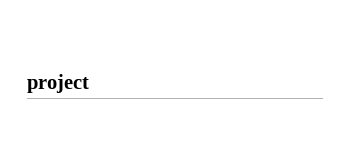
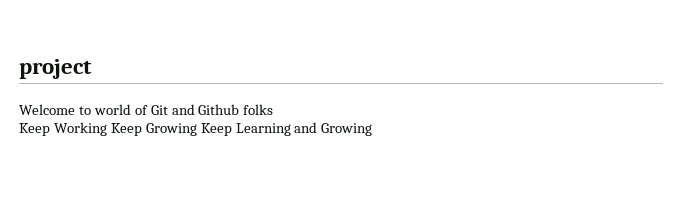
+ Welcome to world of Git and Github folks
+ Keep Working Keep Growing Keep Learning and Growing

